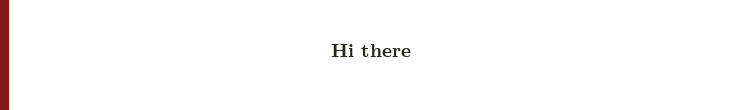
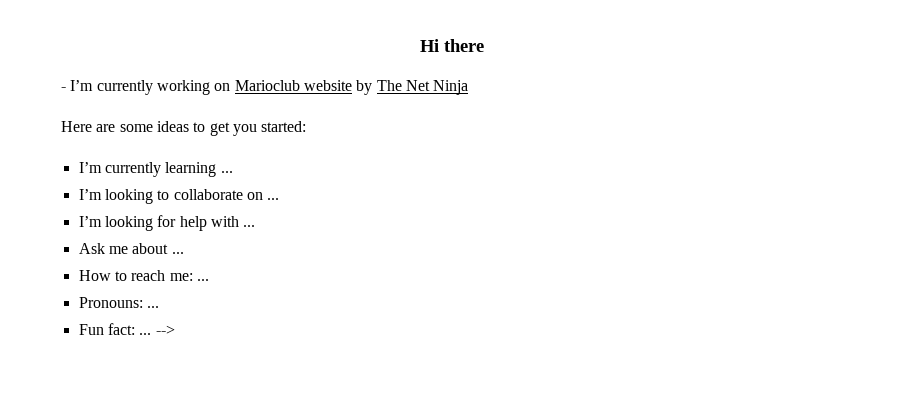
+ - I’m currently working on Marioclub website by The Net Ninja
+ Here are some ideas to get you started:
+ I’m currently learning ...
+ I’m looking to collaborate on ...
+ I’m looking for help with ...
+ Ask me about ...
+ How to reach me: ...
+ Pronouns: ...
+ Fun fact: ... -->

